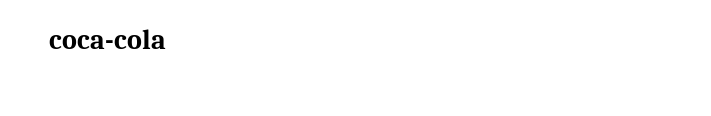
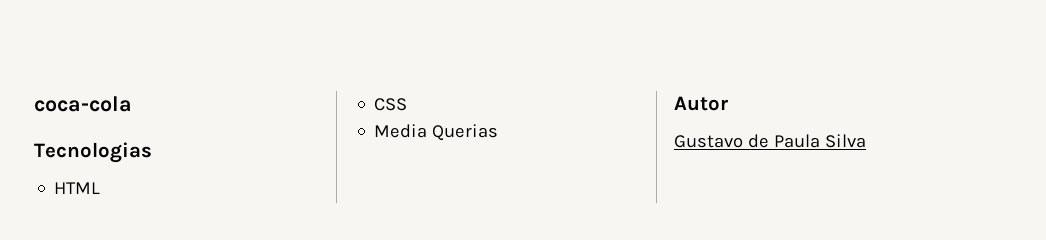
+ Tecnologias
+ HTML
+ CSS
+ Media Querias
+ Autor
+ Gustavo de Paula Silva

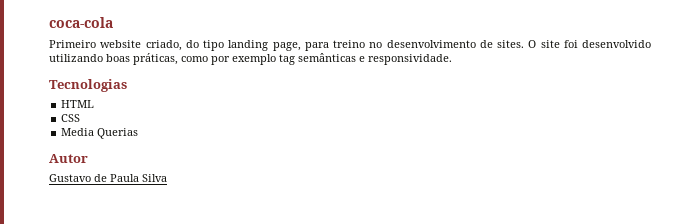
+ Primeiro website criado, do tipo landing page, para treino no desenvolvimento de sites. O site foi desenvolvido utilizando boas práticas, como por exemplo tag semânticas e responsividade.

